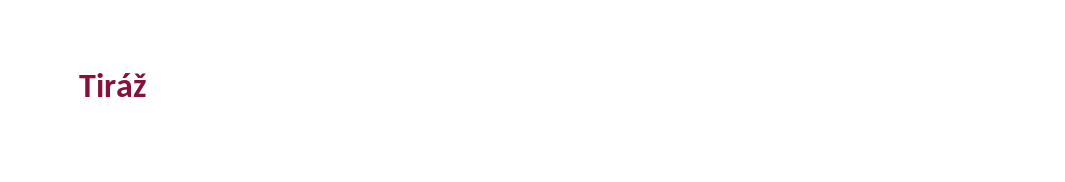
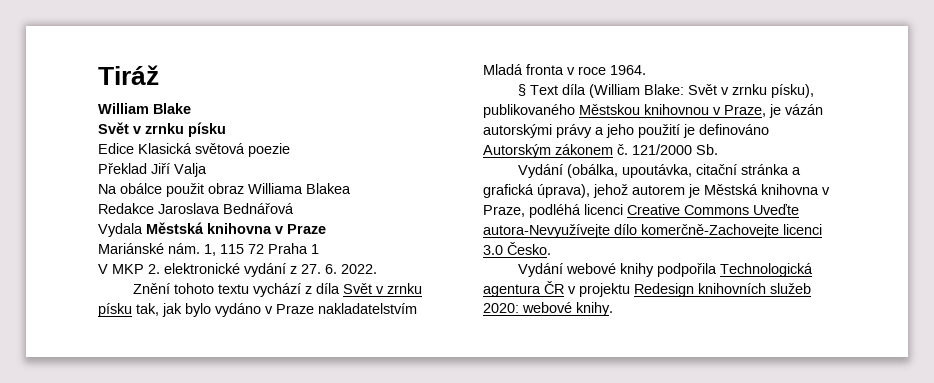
+ William Blake
+ Svět v zrnku písku
+ Edice Klasická světová poezie
+ Překlad Jiří Valja
+ Na obálce použit obraz Williama Blakea
+ Redakce Jaroslava Bednářová
+ Vydala Městská knihovna v Praze
+ Mariánské nám. 1, 115 72 Praha 1
+ V MKP 2. elektronické vydání z 27. 6. 2022.
+ Znění tohoto textu vychází z díla Svět v zrnku písku tak, jak bylo vydáno v Praze nakladatelstvím Mladá fronta v roce 1964.
+ § Text díla (William Blake: Svět v zrnku písku), publikovaného Městskou knihovnou v Praze, je vázán autorskými právy a jeho použití je definováno Autorským zákonem č. 121/2000 Sb.
+ Vydání (obálka, upoutávka, citační stránka a grafická úprava), jehož autorem je Městská knihovna v Praze, podléhá licenci Creative Commons Uveďte autora-Nevyužívejte dílo komerčně-Zachovejte licenci 3.0 Česko.
+ Vydání webové knihy podpořila Technologická agentura ČR v projektu Redesign knihovních služeb 2020: webové knihy.

